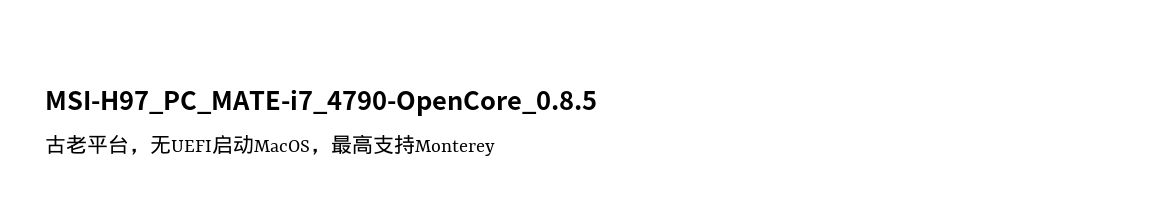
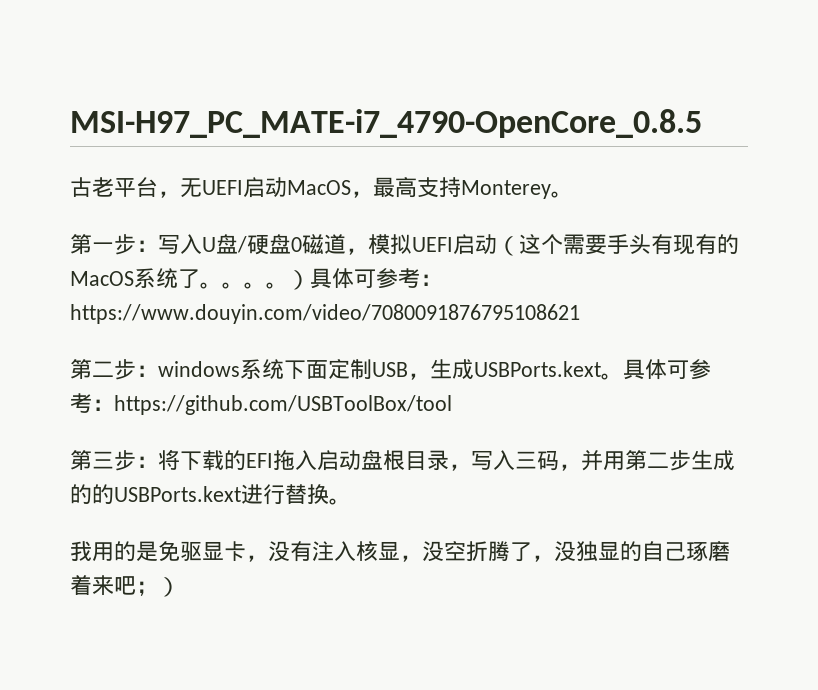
- 古老平台，无UEFI启动MacOS，最高支持Monterey
+ 古老平台，无UEFI启动MacOS，最高支持Monterey。
+ 第一步：写入U盘/硬盘0磁道，模拟UEFI启动（这个需要手头有现有的MacOS系统了。。。。）具体可参考：https://www.douyin.com/video/7080091876795108621
+ 第二步：windows系统下面定制USB，生成USBPorts.kext。具体可参考：https://github.com/USBToolBox/tool
+ 第三步：将下载的EFI拖入启动盘根目录，写入三码，并用第二步生成的的USBPorts.kext进行替换。
+ 我用的是免驱显卡，没有注入核显，没空折腾了，没独显的自己琢磨着来吧；）

